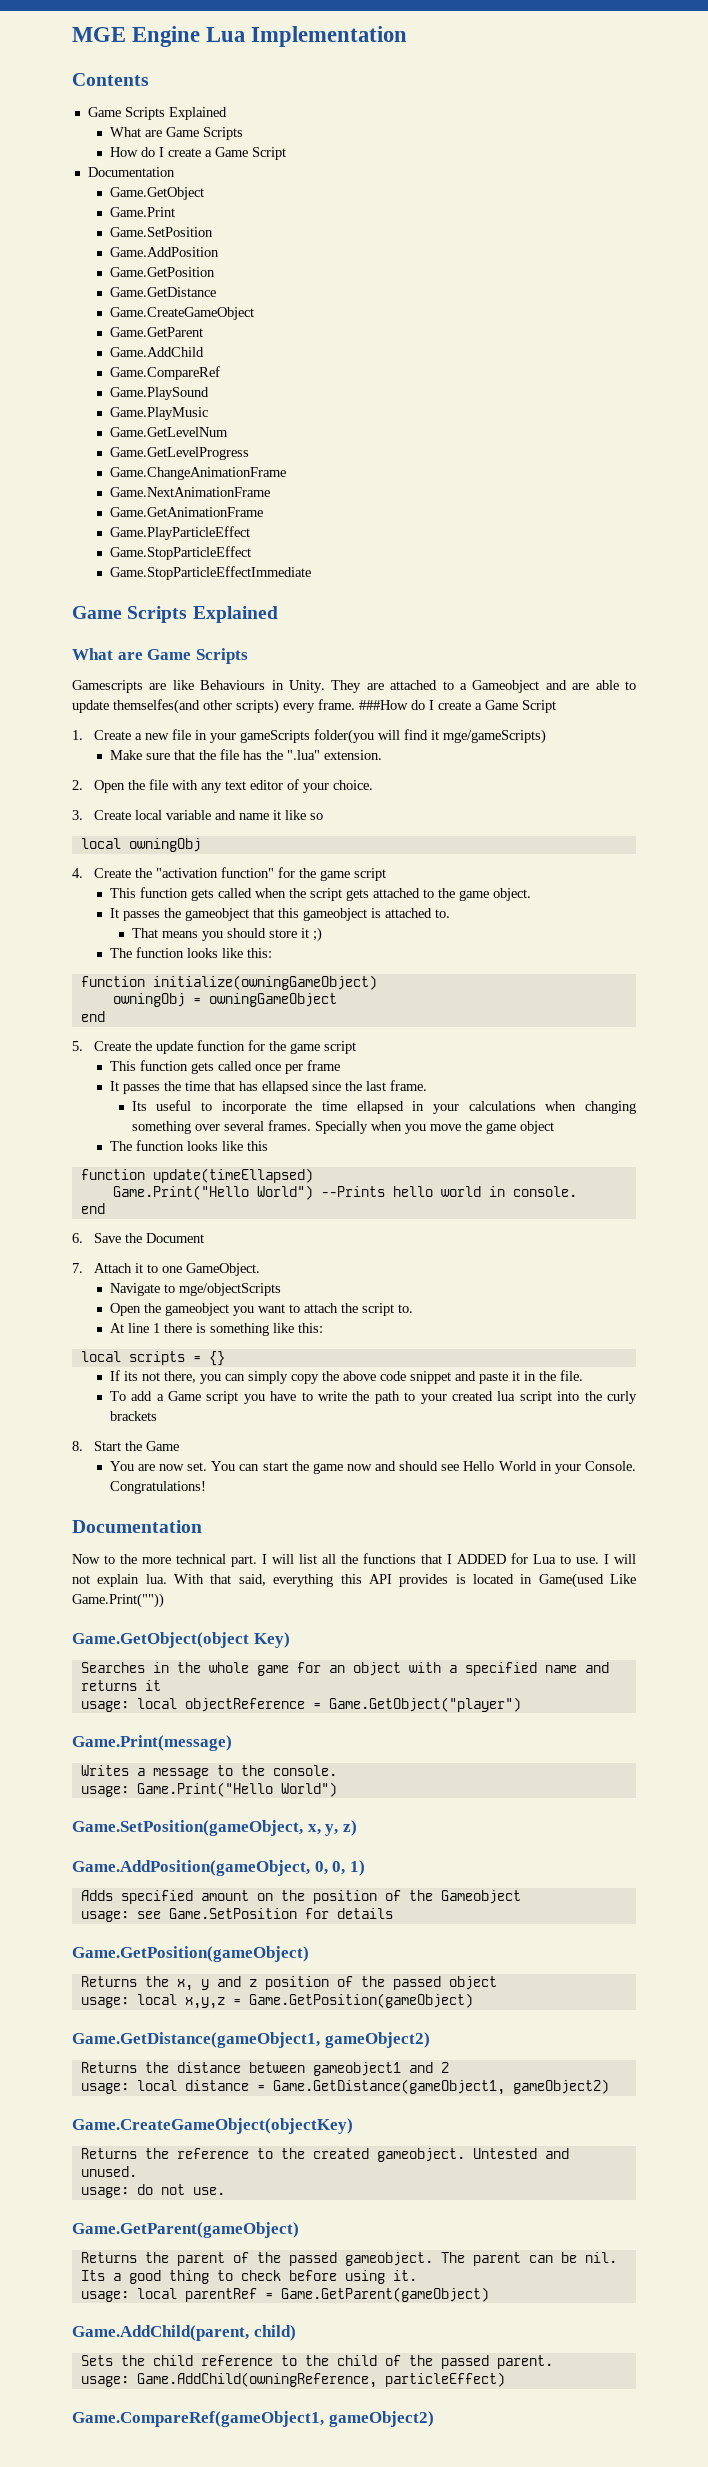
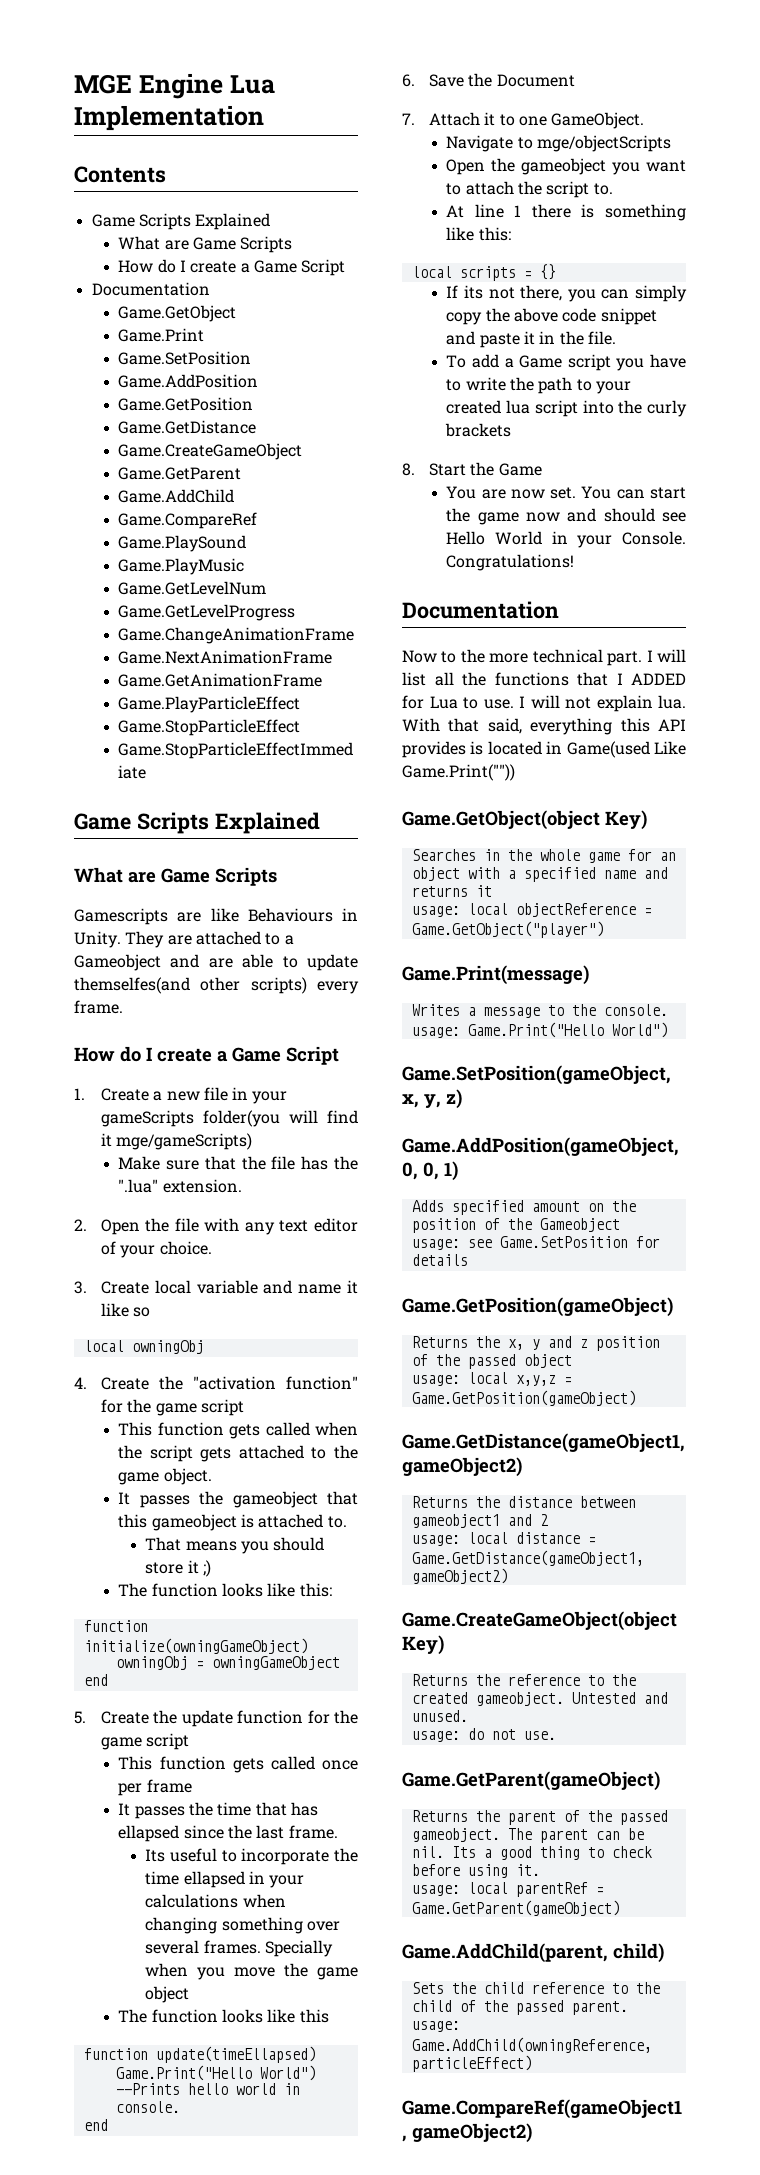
- They are attached to a Gameobject and are able to update themselfes(and other scripts) every frame. ###How do I create a Game Script
+ They are attached to a Gameobject and are able to update themselfes(and other scripts) every frame.
+ How do I create a Game Script

